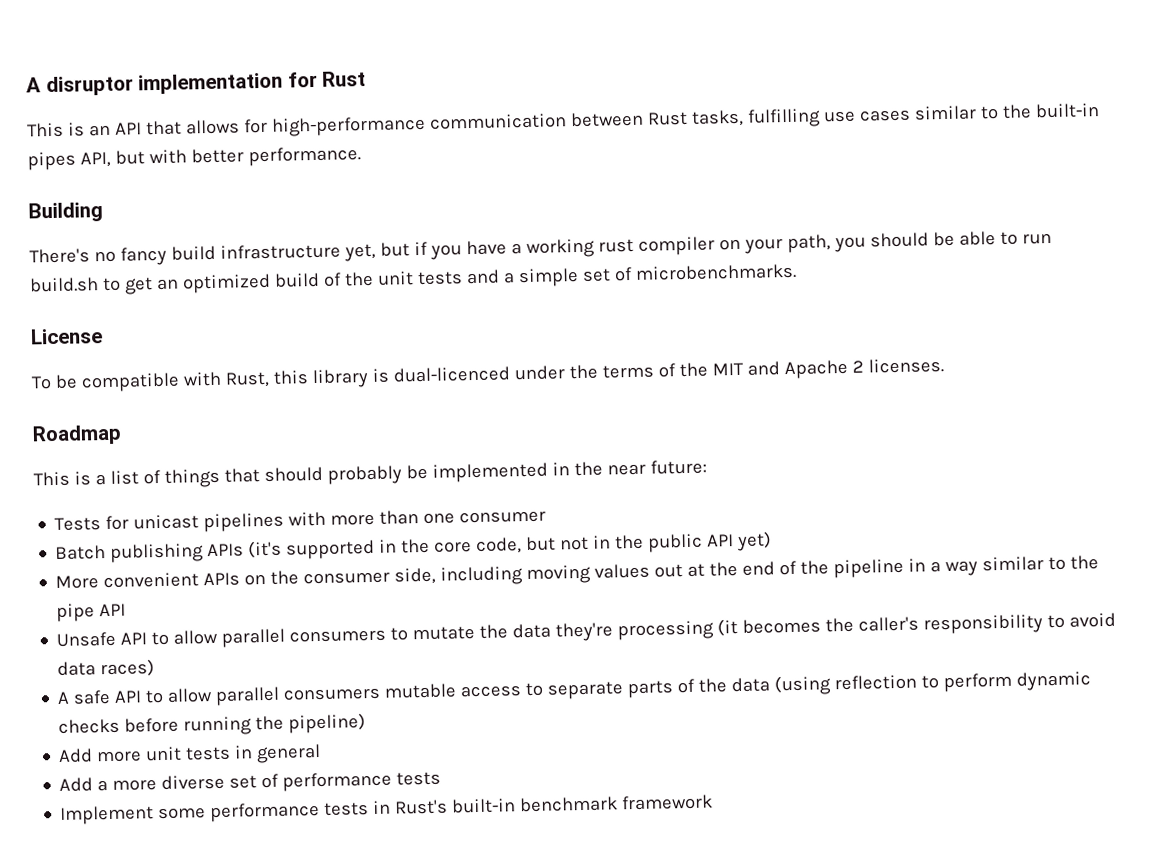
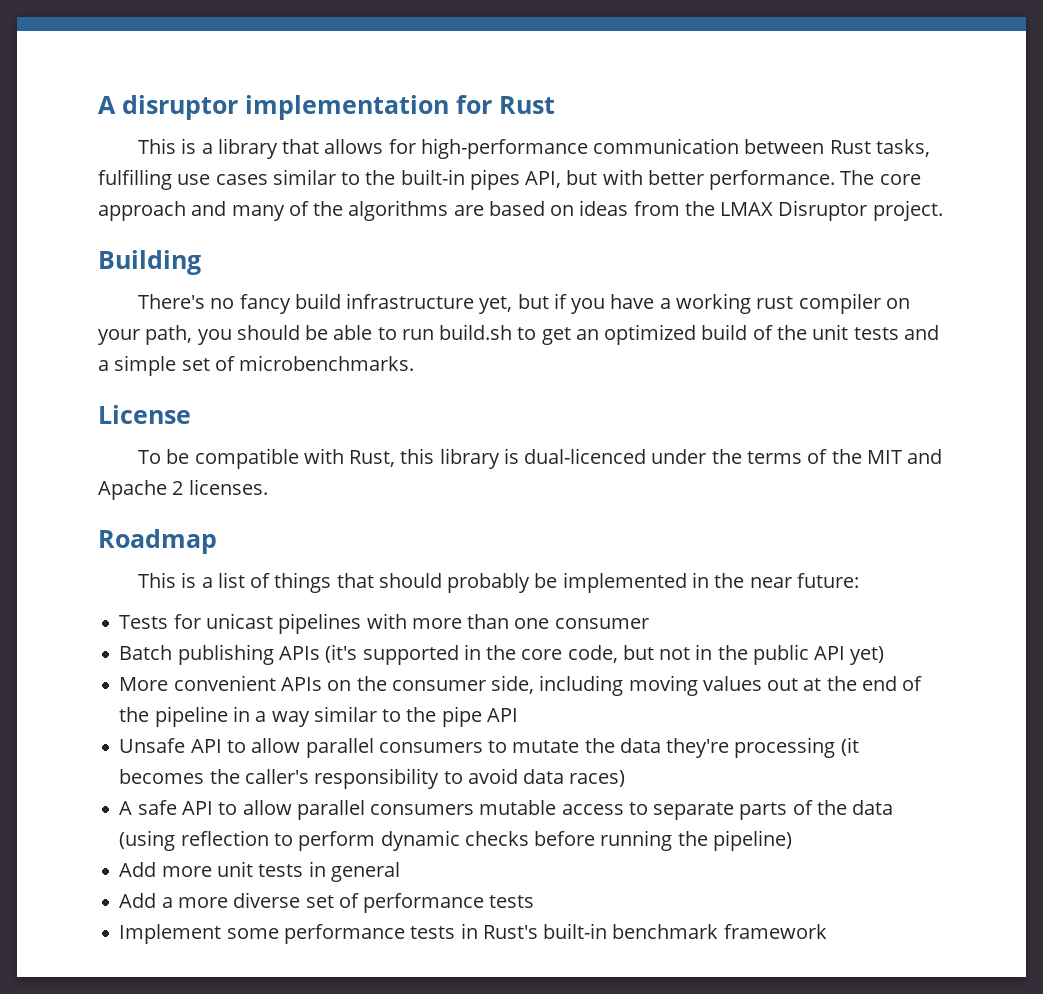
- This is an API that allows for high-performance communication between Rust tasks, fulfilling use cases similar to the built-in pipes API, but with better performance.
+ This is a library that allows for high-performance communication between Rust tasks, fulfilling use cases similar to the built-in pipes API, but with better performance. The core approach and many of the algorithms are based on ideas from the LMAX Disruptor project.

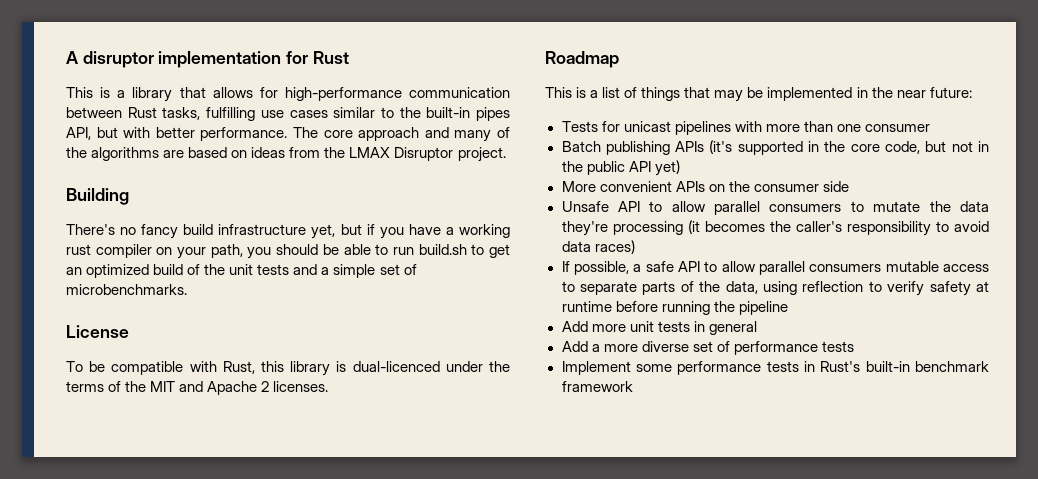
- This is a list of things that should probably be implemented in the near future:
+ This is a list of things that may be implemented in the near future:
- More convenient APIs on the consumer side, including moving values out at the end of the pipeline in a way similar to the pipe API
+ More convenient APIs on the consumer side
- A safe API to allow parallel consumers mutable access to separate parts of the data (using reflection to perform dynamic checks before running the pipeline)
+ If possible, a safe API to allow parallel consumers mutable access to separate parts of the data, using reflection to verify safety at runtime before running the pipeline

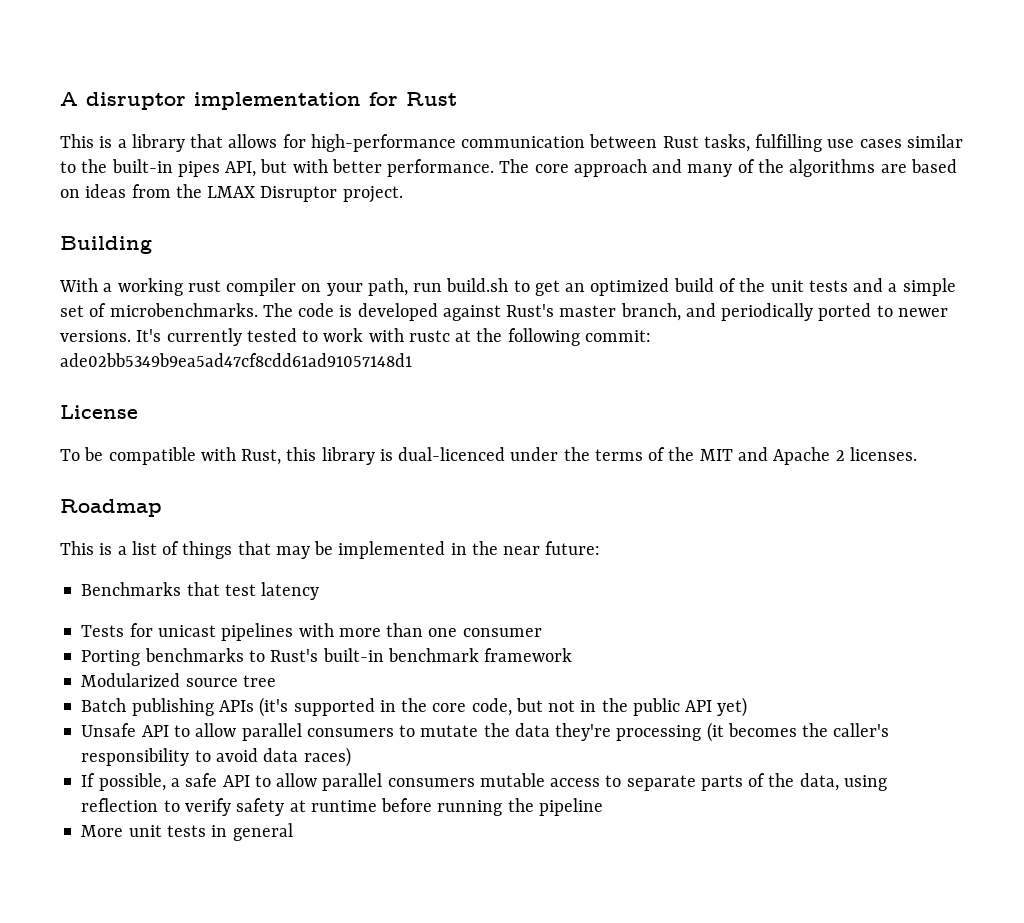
- There's no fancy build infrastructure yet, but if you have a working rust compiler on your path, you should be able to run build.sh to get an optimized build of the unit tests and a simple set of microbenchmarks.
+ With a working rust compiler on your path, run build.sh to get an optimized build of the unit tests and a simple set of microbenchmarks. The code is developed against Rust's master branch, and periodically ported to newer versions. It's currently tested to work with rustc at the following commit: ade02bb5349b9ea5ad47cf8cdd61ad91057148d1
+ Benchmarks that test latency
+ Porting benchmarks to Rust's built-in benchmark framework
+ Modularized source tree
- More convenient APIs on the consumer side
- Add more unit tests in general
+ More unit tests in general
- Add a more diverse set of performance tests
- Implement some performance tests in Rust's built-in benchmark framework

